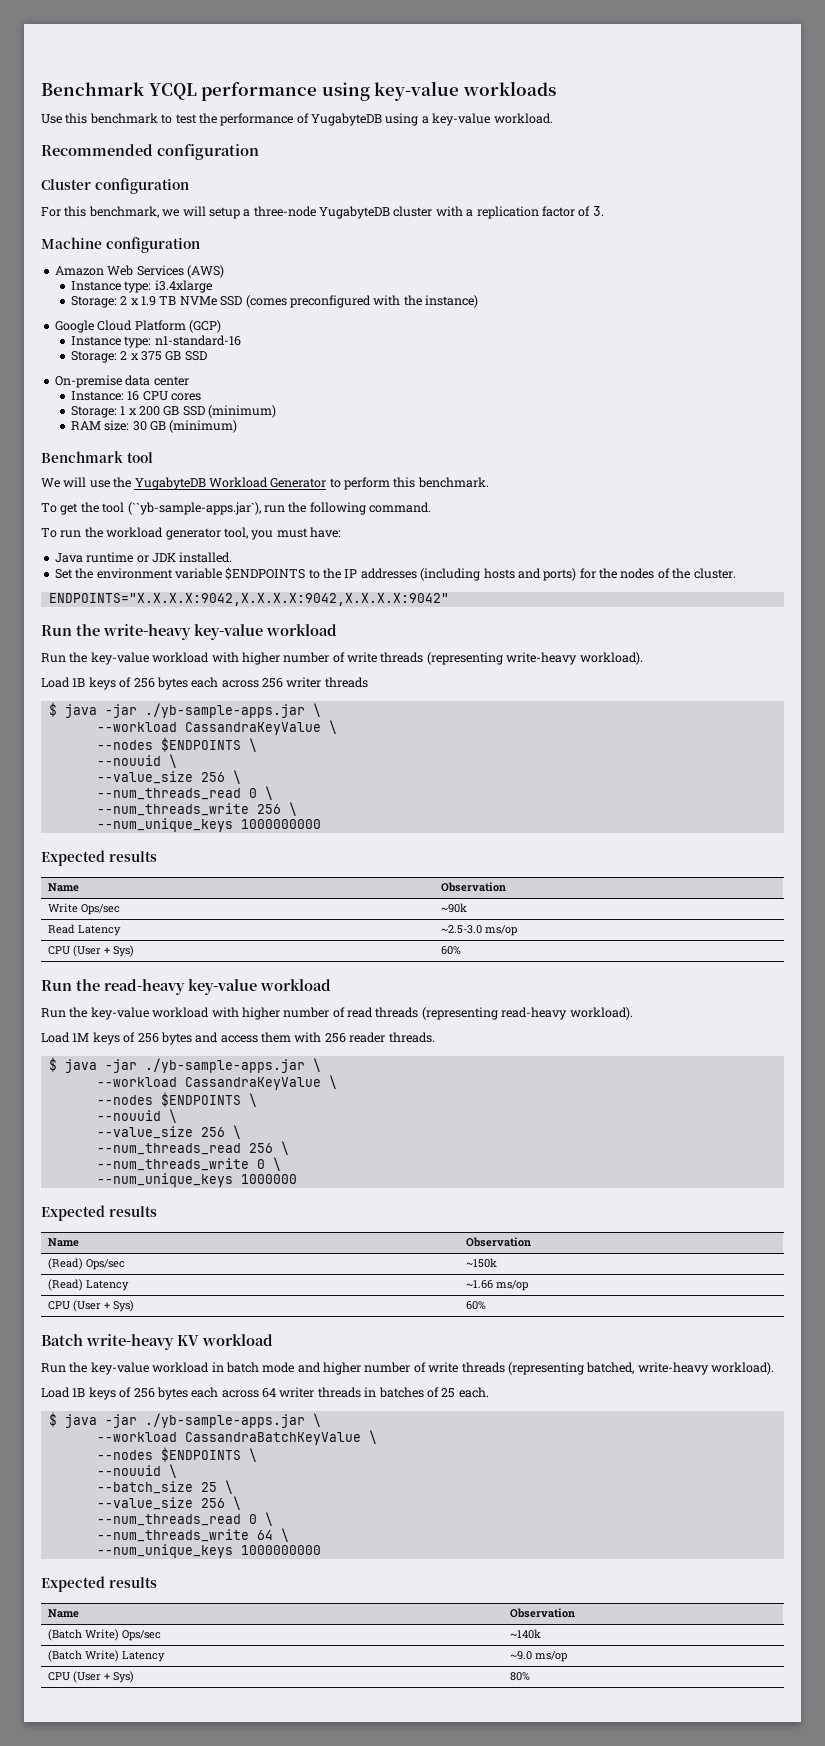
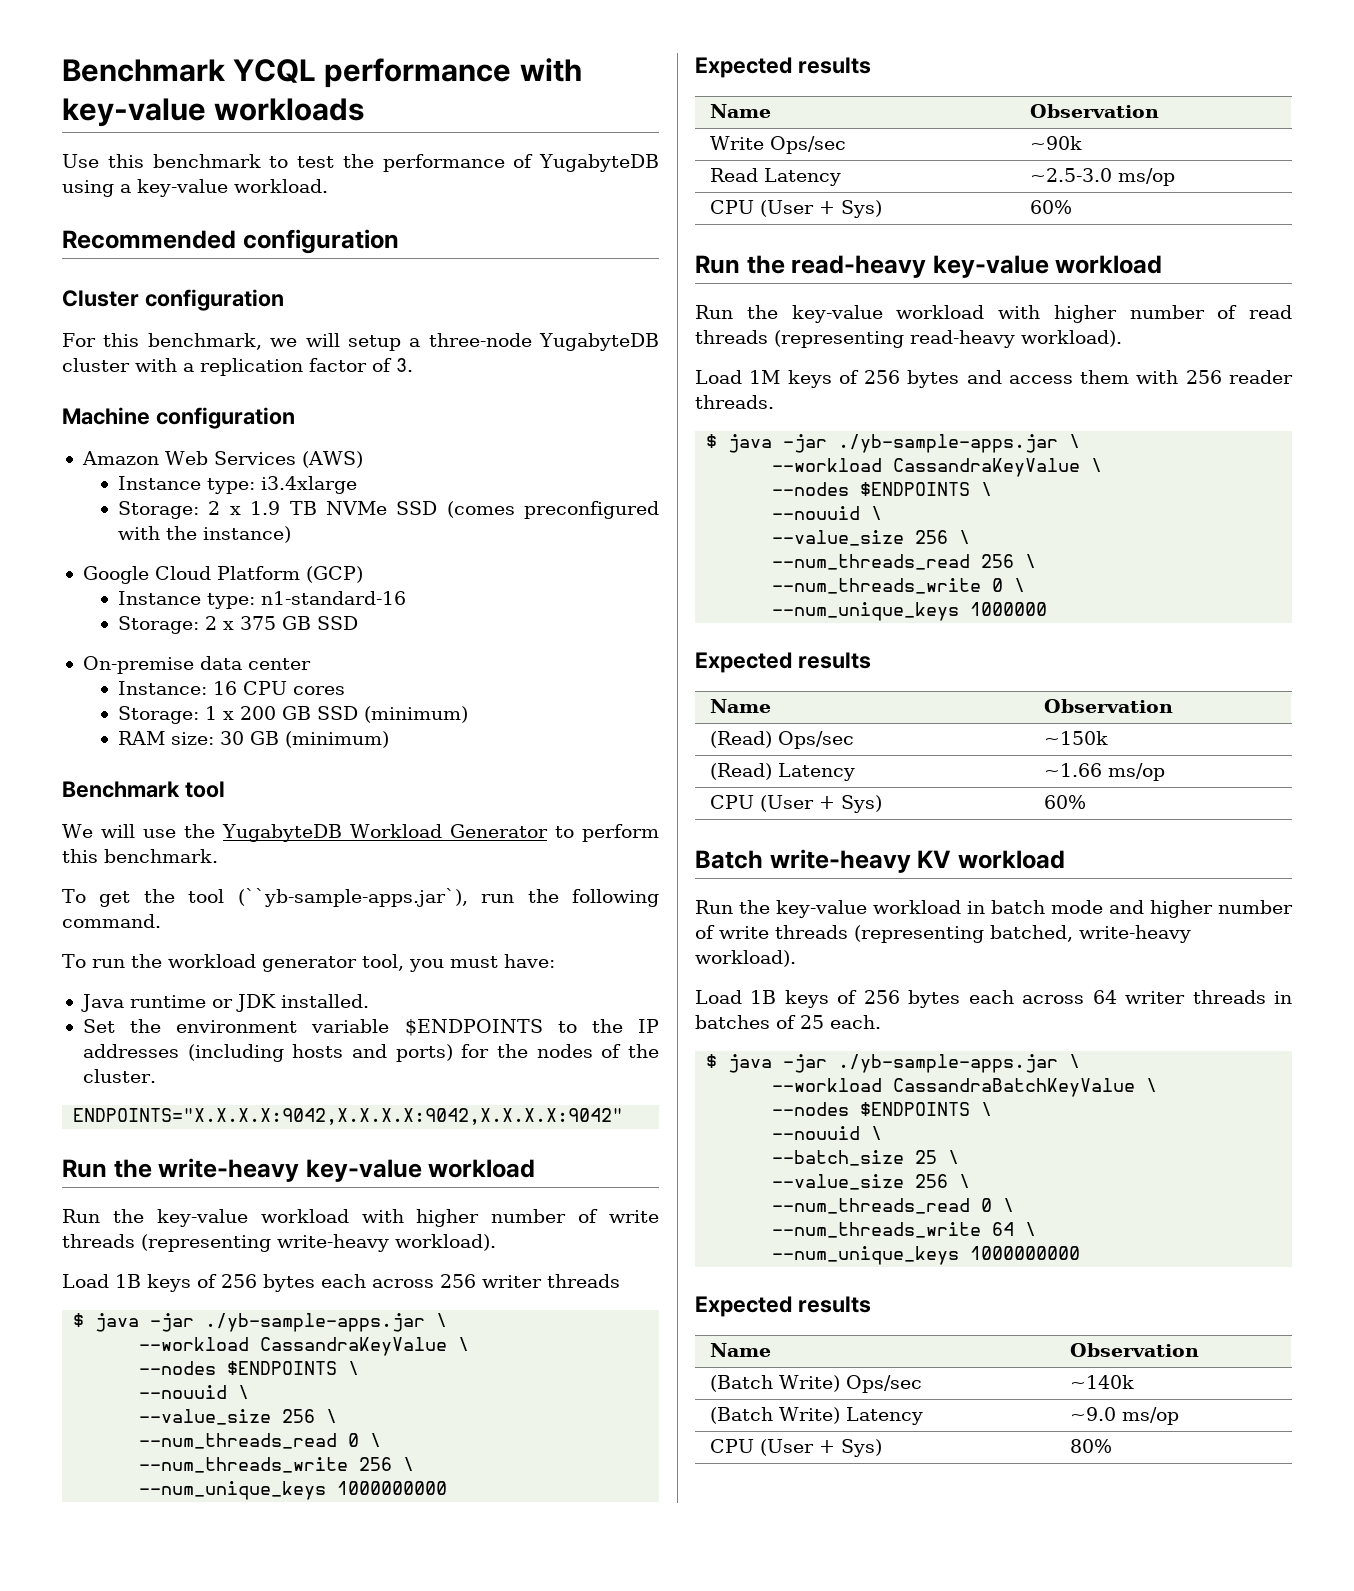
- Benchmark YCQL performance using key-value workloads
+ Benchmark YCQL performance with key-value workloads

